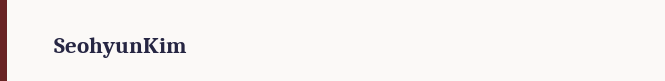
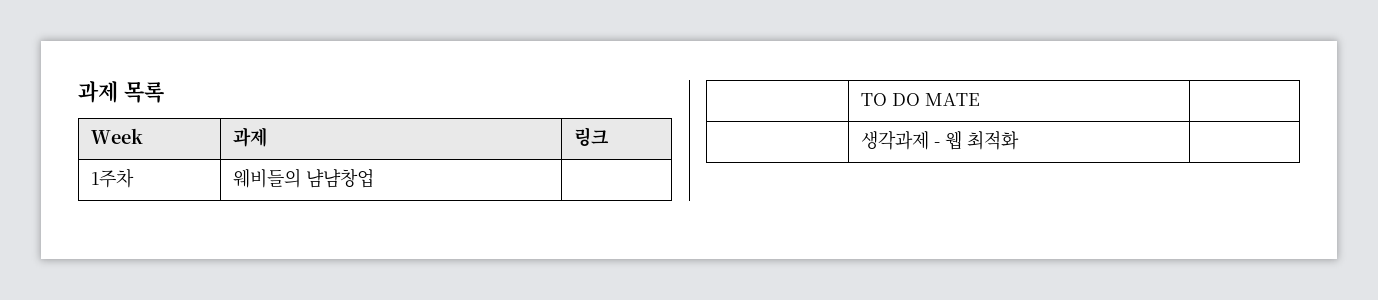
- SeohyunKim
+ 과제 목록
+ Week | 과제 | 링크
+ 1주차 | 웨비들의 냠냠창업 |
+ | TO DO MATE |
+ | 생각과제 - 웹 최적화 |

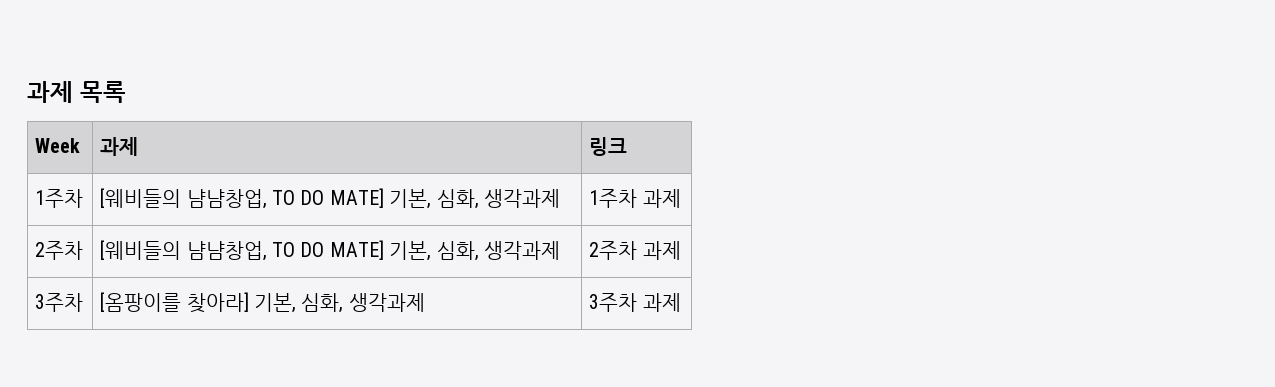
- 1주차 | 웨비들의 냠냠창업 |
- | TO DO MATE |
- | 생각과제 - 웹 최적화 |
+ 1주차 | [웨비들의 냠냠창업, TO DO MATE] 기본, 심화, 생각과제 | 1주차 과제
+ 2주차 | [웨비들의 냠냠창업, TO DO MATE] 기본, 심화, 생각과제 | 2주차 과제
+ 3주차 | [옴팡이를 찾아라] 기본, 심화, 생각과제 | 3주차 과제

